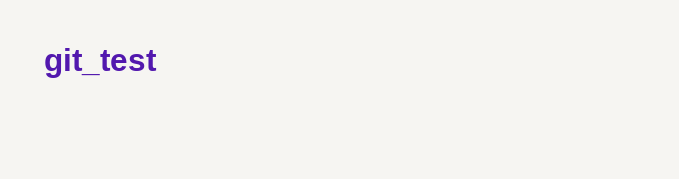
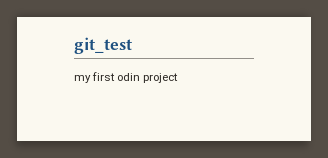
+ my first odin project

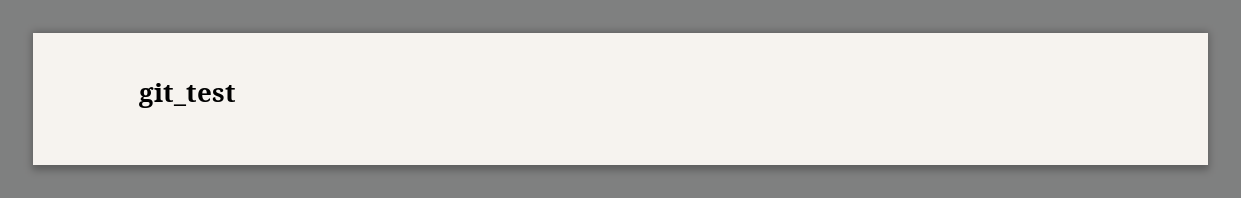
- my first odin project

